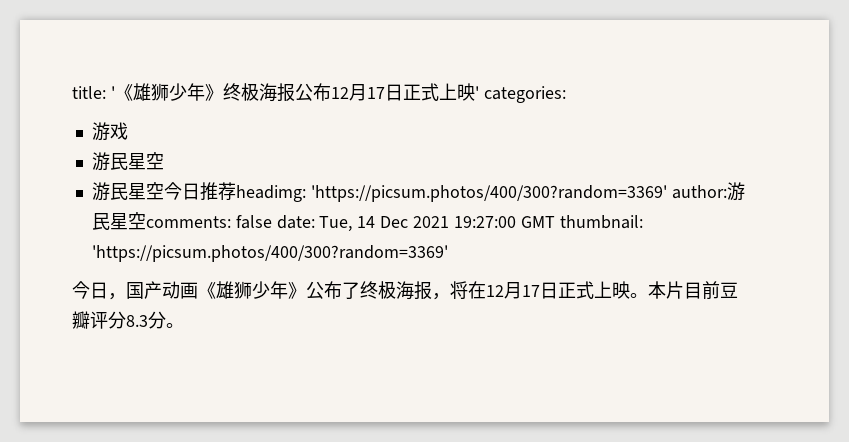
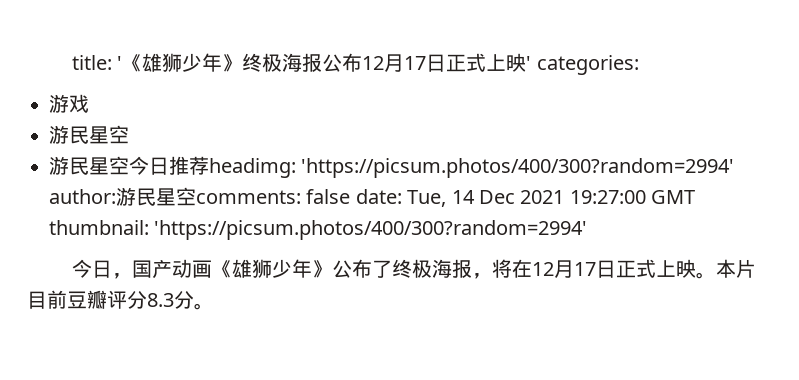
- 游民星空今日推荐headimg: 'https://picsum.photos/400/300?random=3369' author:游民星空comments: false date: Tue, 14 Dec 2021 19:27:00 GMT thumbnail: 'https://picsum.photos/400/300?random=3369'
+ 游民星空今日推荐headimg: 'https://picsum.photos/400/300?random=2994' author:游民星空comments: false date: Tue, 14 Dec 2021 19:27:00 GMT thumbnail: 'https://picsum.photos/400/300?random=2994'

